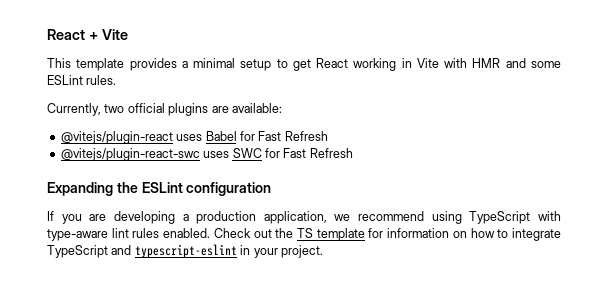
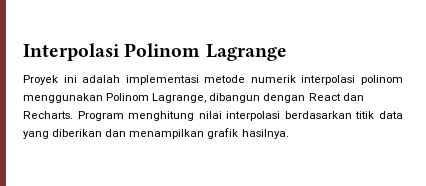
- React + Vite
- This template provides a minimal setup to get React working in Vite with HMR and some ESLint rules.
- Currently, two official plugins are available:
- @vitejs/plugin-react uses Babel for Fast Refresh
- @vitejs/plugin-react-swc uses SWC for Fast Refresh
- Expanding the ESLint configuration
- If you are developing a production application, we recommend using TypeScript with type-aware lint rules enabled. Check out the TS template for information on how to integrate TypeScript and typescript-eslint in your project.
+ Interpolasi Polinom Lagrange
+ Proyek ini adalah implementasi metode numerik interpolasi polinom menggunakan Polinom Lagrange, dibangun dengan React dan Recharts. Program menghitung nilai interpolasi berdasarkan titik data yang diberikan dan menampilkan grafik hasilnya.

